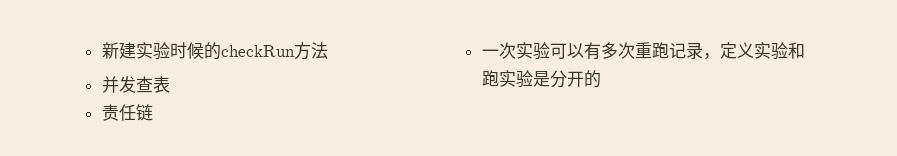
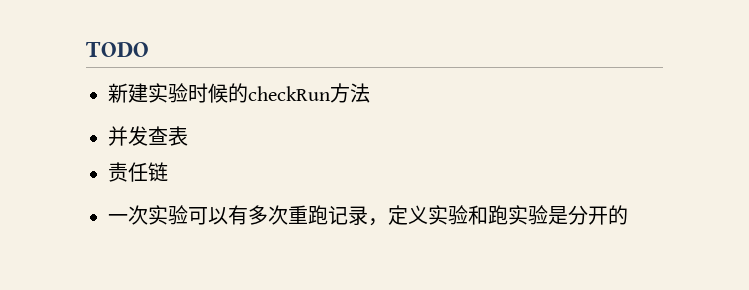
+ TODO

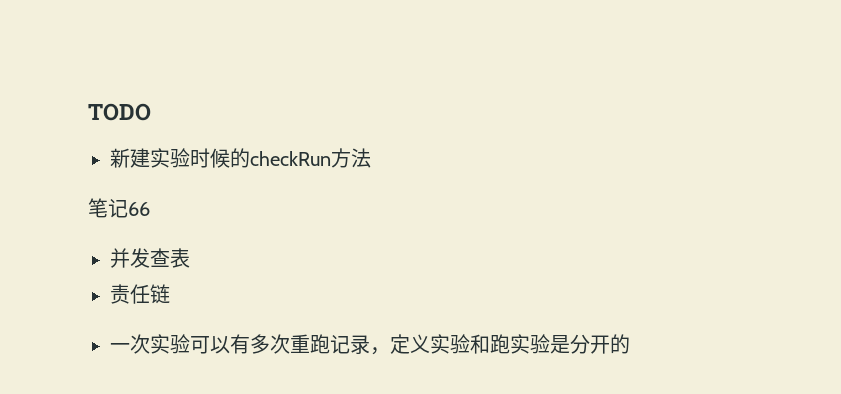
+ 笔记66

